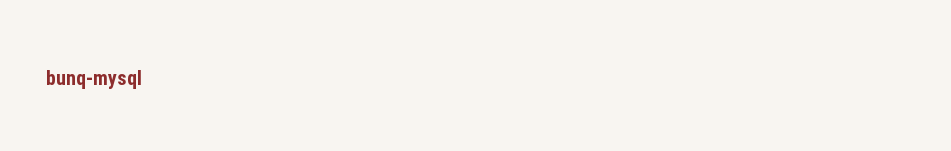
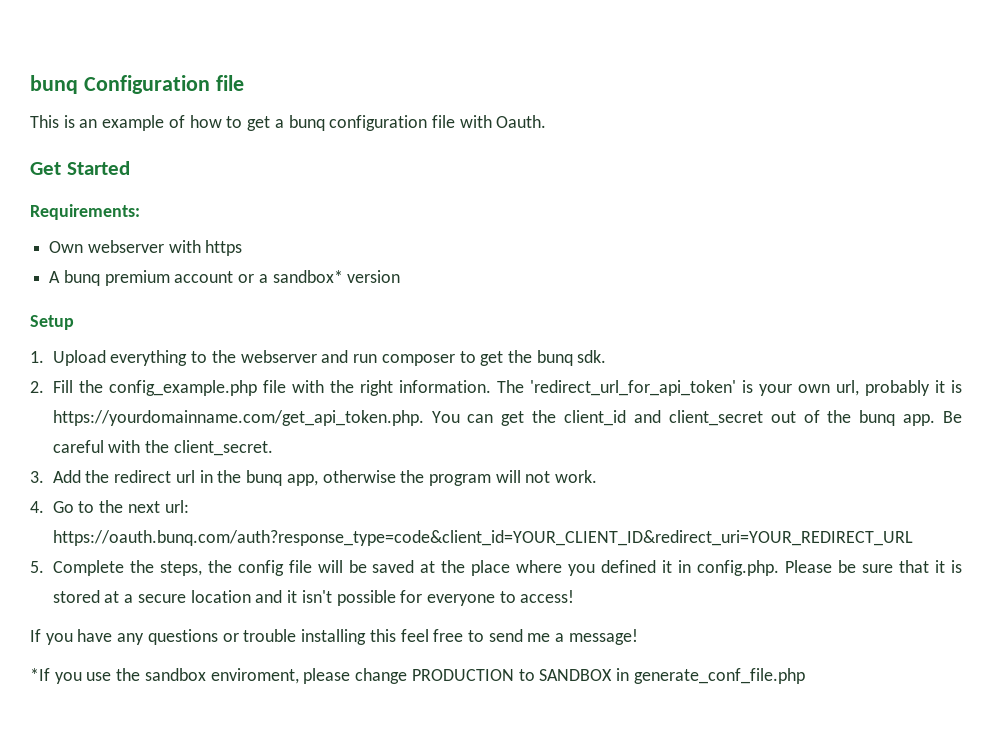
- bunq-mysql
+ bunq Configuration file
+ This is an example of how to get a bunq configuration file with Oauth.
+ Get Started
+ Requirements:
+ Own webserver with https
+ A bunq premium account or a sandbox* version
+ Setup
+ 1. Upload everything to the webserver and run composer to get the bunq sdk.
+ 2. Fill the config_example.php file with the right information. The 'redirect_url_for_api_token' is your own url, probably it is https://yourdomainname.com/get_api_token.php. You can get the client_id and client_secret out of the bunq app. Be careful with the client_secret.
+ 3. Add the redirect url in the bunq app, otherwise the program will not work.
+ 4. Go to the next url: https://oauth.bunq.com/auth?response_type=code&client_id=YOUR_CLIENT_ID&redirect_uri=YOUR_REDIRECT_URL
+ 5. Complete the steps, the config file will be saved at the place where you defined it in config.php. Please be sure that it is stored at a secure location and it isn't possible for everyone to access!
+ If you have any questions or trouble installing this feel free to send me a message!
+ *If you use the sandbox enviroment, please change PRODUCTION to SANDBOX in generate_conf_file.php

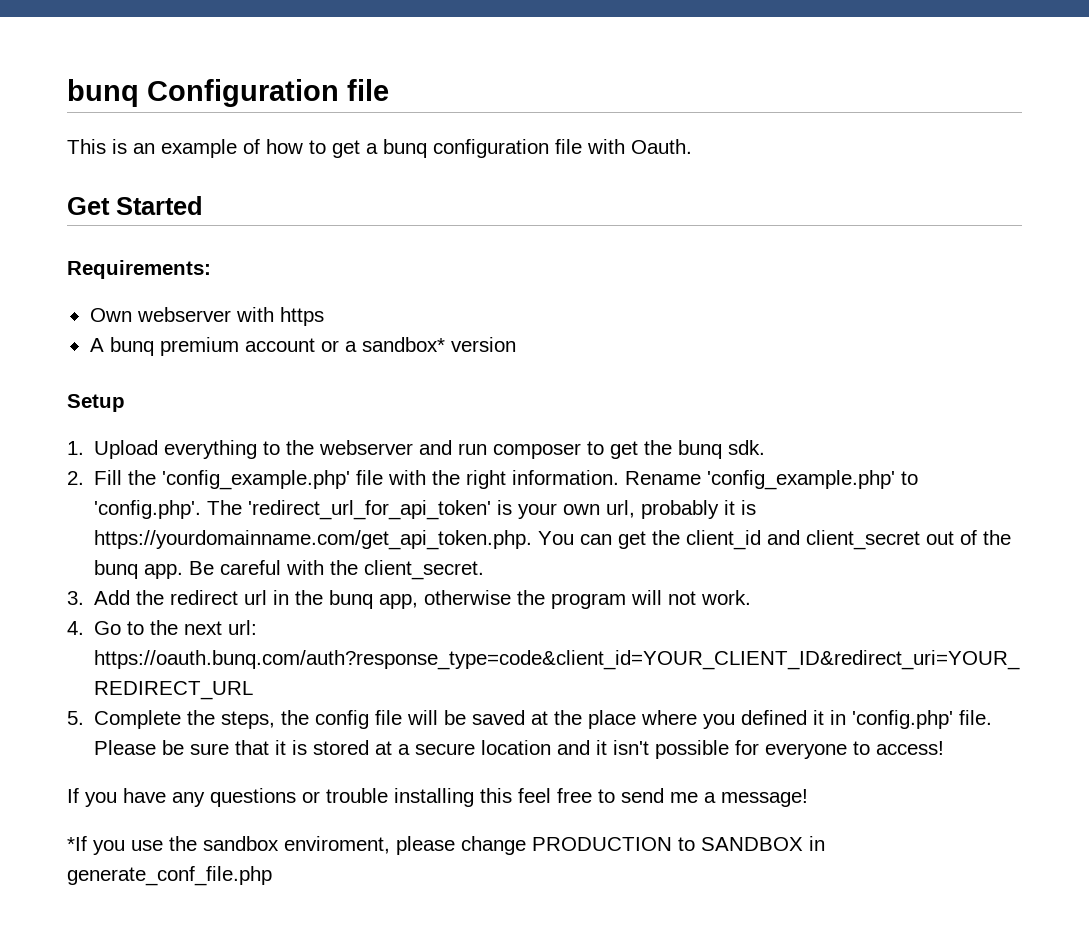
- 2. Fill the config_example.php file with the right information.
+ 2. Fill the 'config_example.php' file with the right information.
- The 'redirect_url_for_api_token' is your own url, probably it is https://yourdomainname.com/get_api_token.php. You can get the client_id and client_secret out of the bunq app.
+ Rename 'config_example.php' to 'config.php'. The 'redirect_url_for_api_token' is your own url, probably it is https://yourdomainname.com/get_api_token.php. You can get the client_id and client_secret out of the bunq app.
- 5. Complete the steps, the config file will be saved at the place where you defined it in config.php. Please be sure that it is stored at a secure location and it isn't possible for everyone to access!
+ 5. Complete the steps, the config file will be saved at the place where you defined it in 'config.php' file. Please be sure that it is stored at a secure location and it isn't possible for everyone to access!

